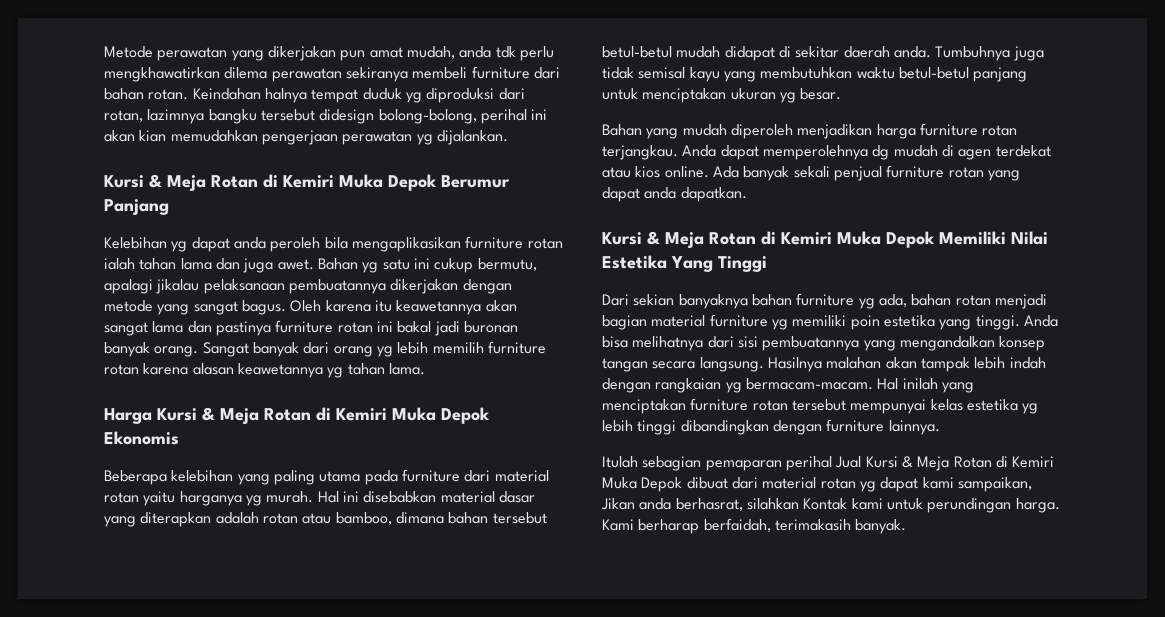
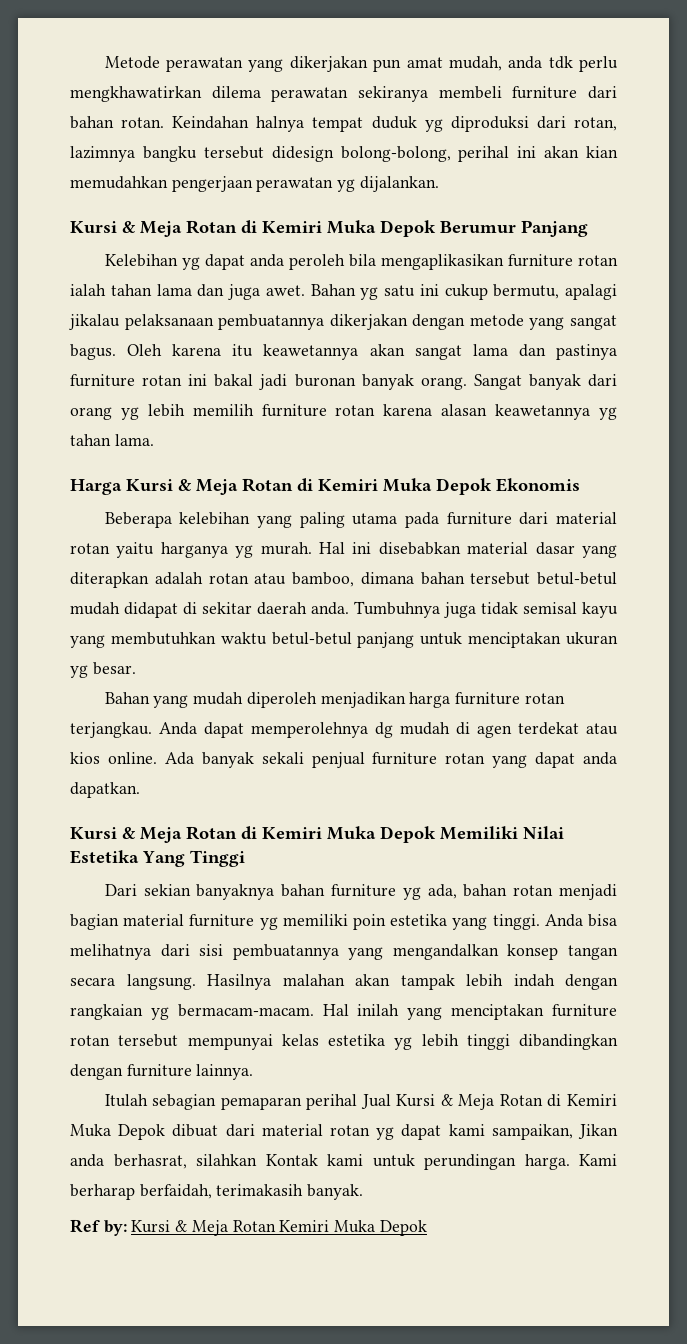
+ Ref by: Kursi & Meja Rotan Kemiri Muka Depok

